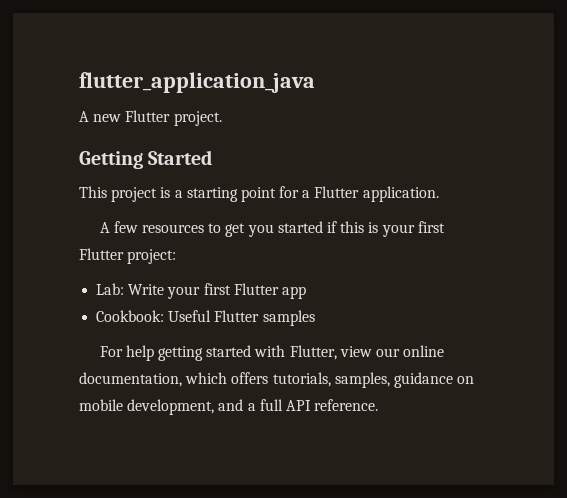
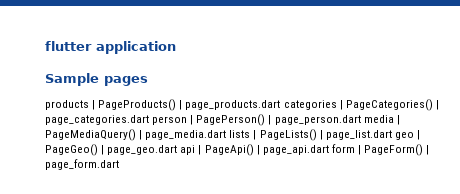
- flutter_application_java
- A new Flutter project.
- Getting Started
- This project is a starting point for a Flutter application.
- A few resources to get you started if this is your first Flutter project:
- Lab: Write your first Flutter app
- Cookbook: Useful Flutter samples
- For help getting started with Flutter, view our online documentation, which offers tutorials, samples, guidance on mobile development, and a full API reference.
+ flutter application
+ Sample pages
+ products | PageProducts() | page_products.dart categories | PageCategories() | page_categories.dart person | PagePerson() | page_person.dart media | PageMediaQuery() | page_media.dart lists | PageLists() | page_list.dart geo | PageGeo() | page_geo.dart api | PageApi() | page_api.dart form | PageForm() | page_form.dart

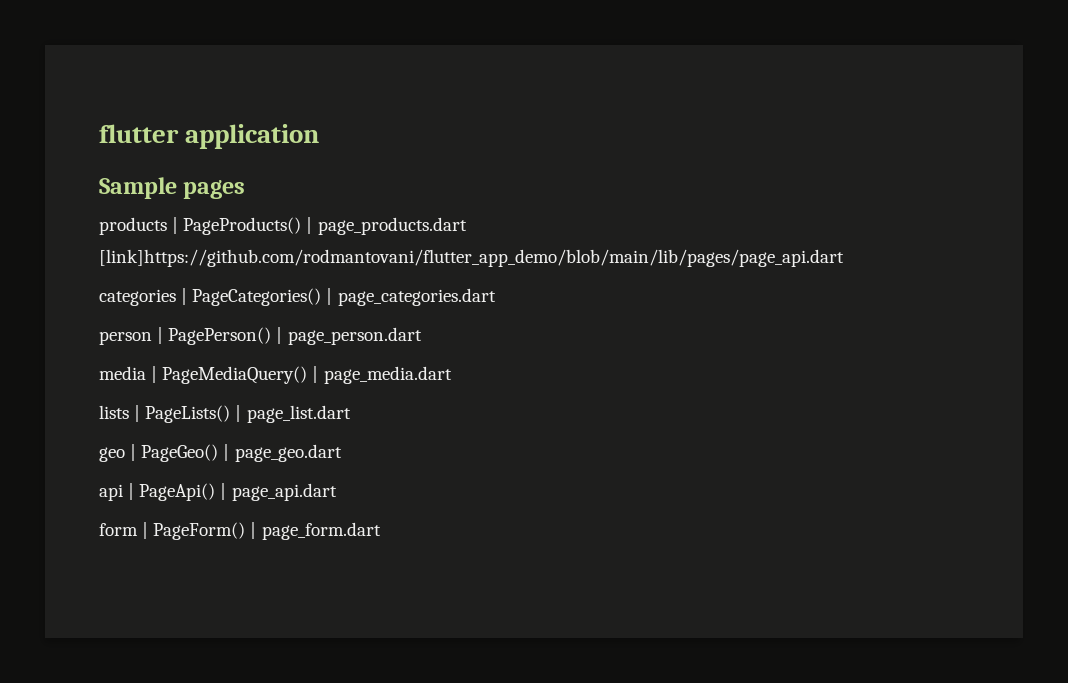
- products | PageProducts() | page_products.dart categories | PageCategories() | page_categories.dart person | PagePerson() | page_person.dart media | PageMediaQuery() | page_media.dart lists | PageLists() | page_list.dart geo | PageGeo() | page_geo.dart api | PageApi() | page_api.dart form | PageForm() | page_form.dart
+ products | PageProducts() | page_products.dart [link]https://github.com/rodmantovani/flutter_app_demo/blob/main/lib/pages/page_api.dart
+ categories | PageCategories() | page_categories.dart
+ person | PagePerson() | page_person.dart
+ media | PageMediaQuery() | page_media.dart
+ lists | PageLists() | page_list.dart
+ geo | PageGeo() | page_geo.dart
+ api | PageApi() | page_api.dart
+ form | PageForm() | page_form.dart

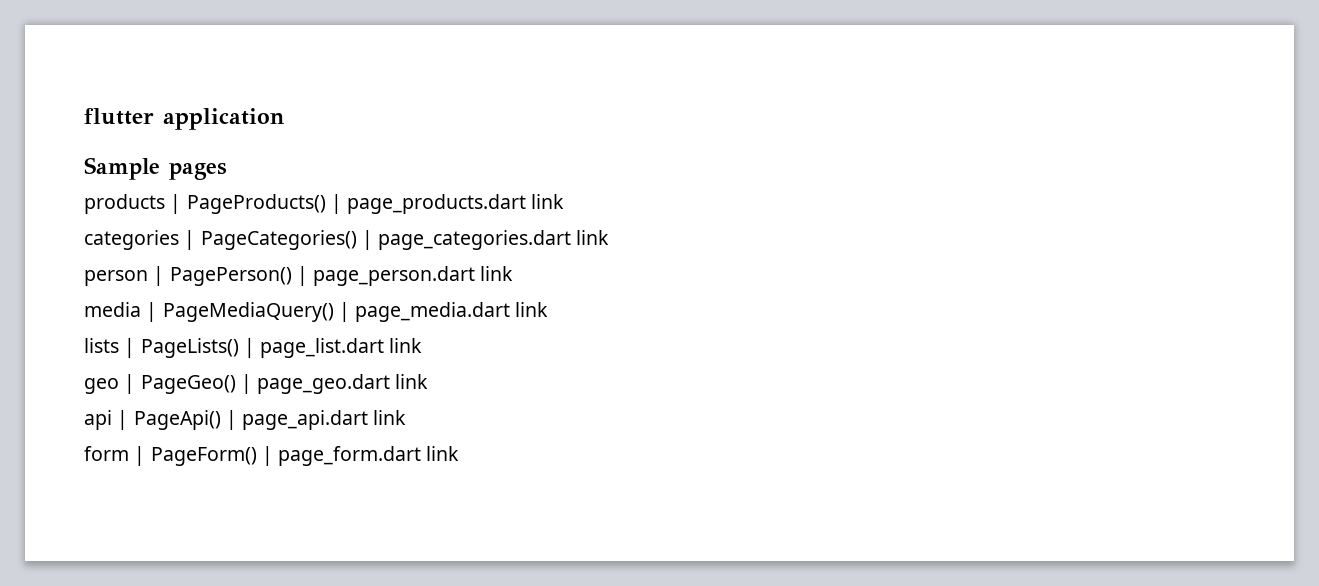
- products | PageProducts() | page_products.dart [link]https://github.com/rodmantovani/flutter_app_demo/blob/main/lib/pages/page_api.dart
+ products | PageProducts() | page_products.dart link
- categories | PageCategories() | page_categories.dart
+ categories | PageCategories() | page_categories.dart link
- person | PagePerson() | page_person.dart
+ person | PagePerson() | page_person.dart link
- media | PageMediaQuery() | page_media.dart
+ media | PageMediaQuery() | page_media.dart link
- lists | PageLists() | page_list.dart
+ lists | PageLists() | page_list.dart link
- geo | PageGeo() | page_geo.dart
+ geo | PageGeo() | page_geo.dart link
- api | PageApi() | page_api.dart
+ api | PageApi() | page_api.dart link
- form | PageForm() | page_form.dart
+ form | PageForm() | page_form.dart link

